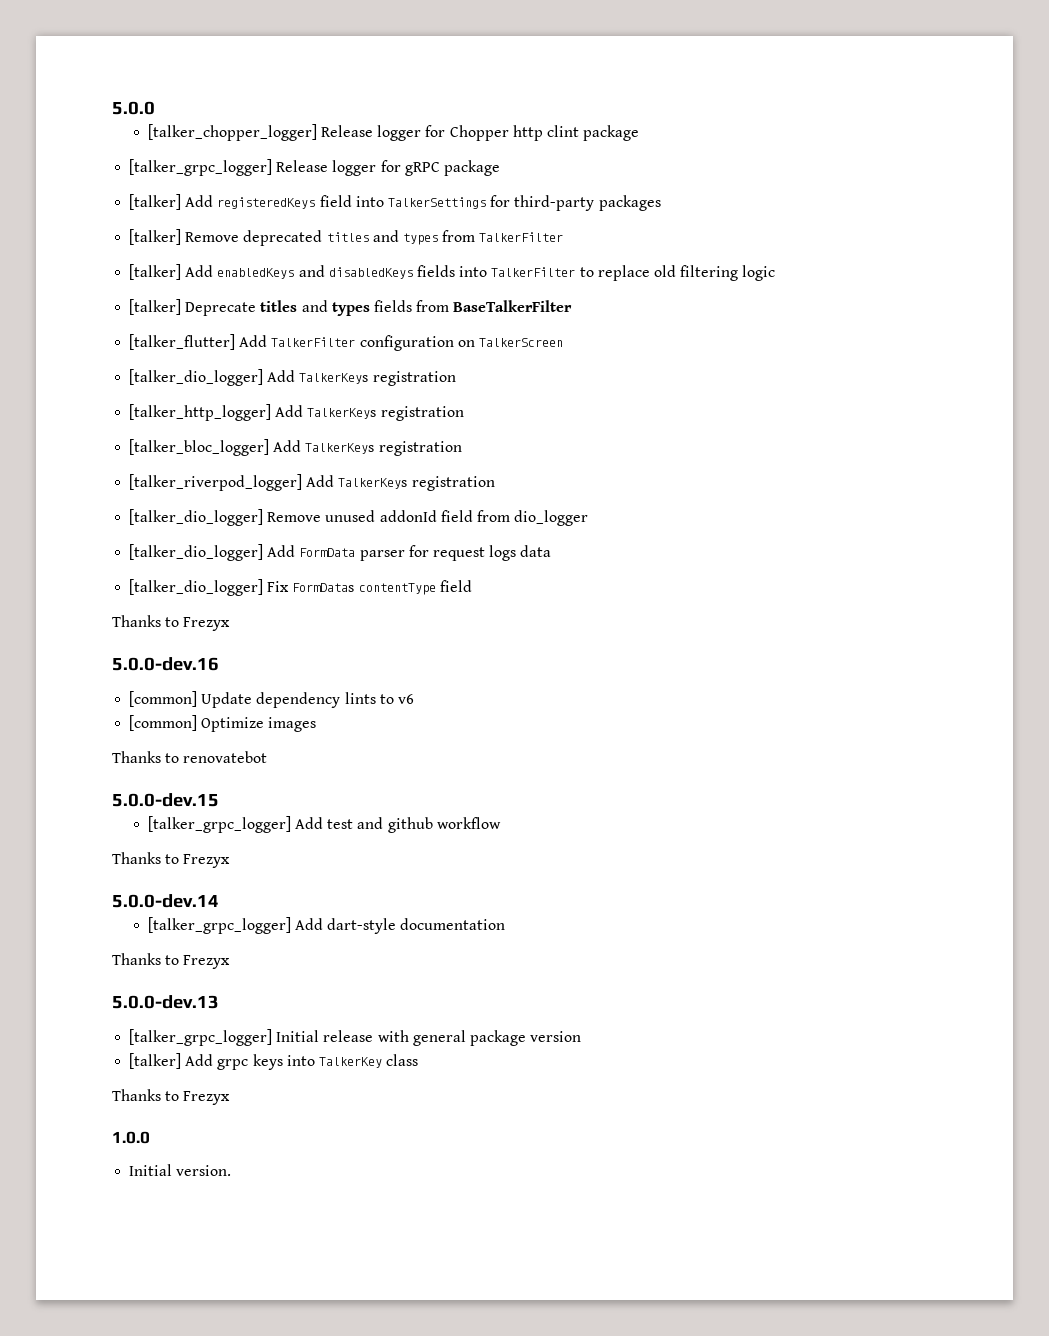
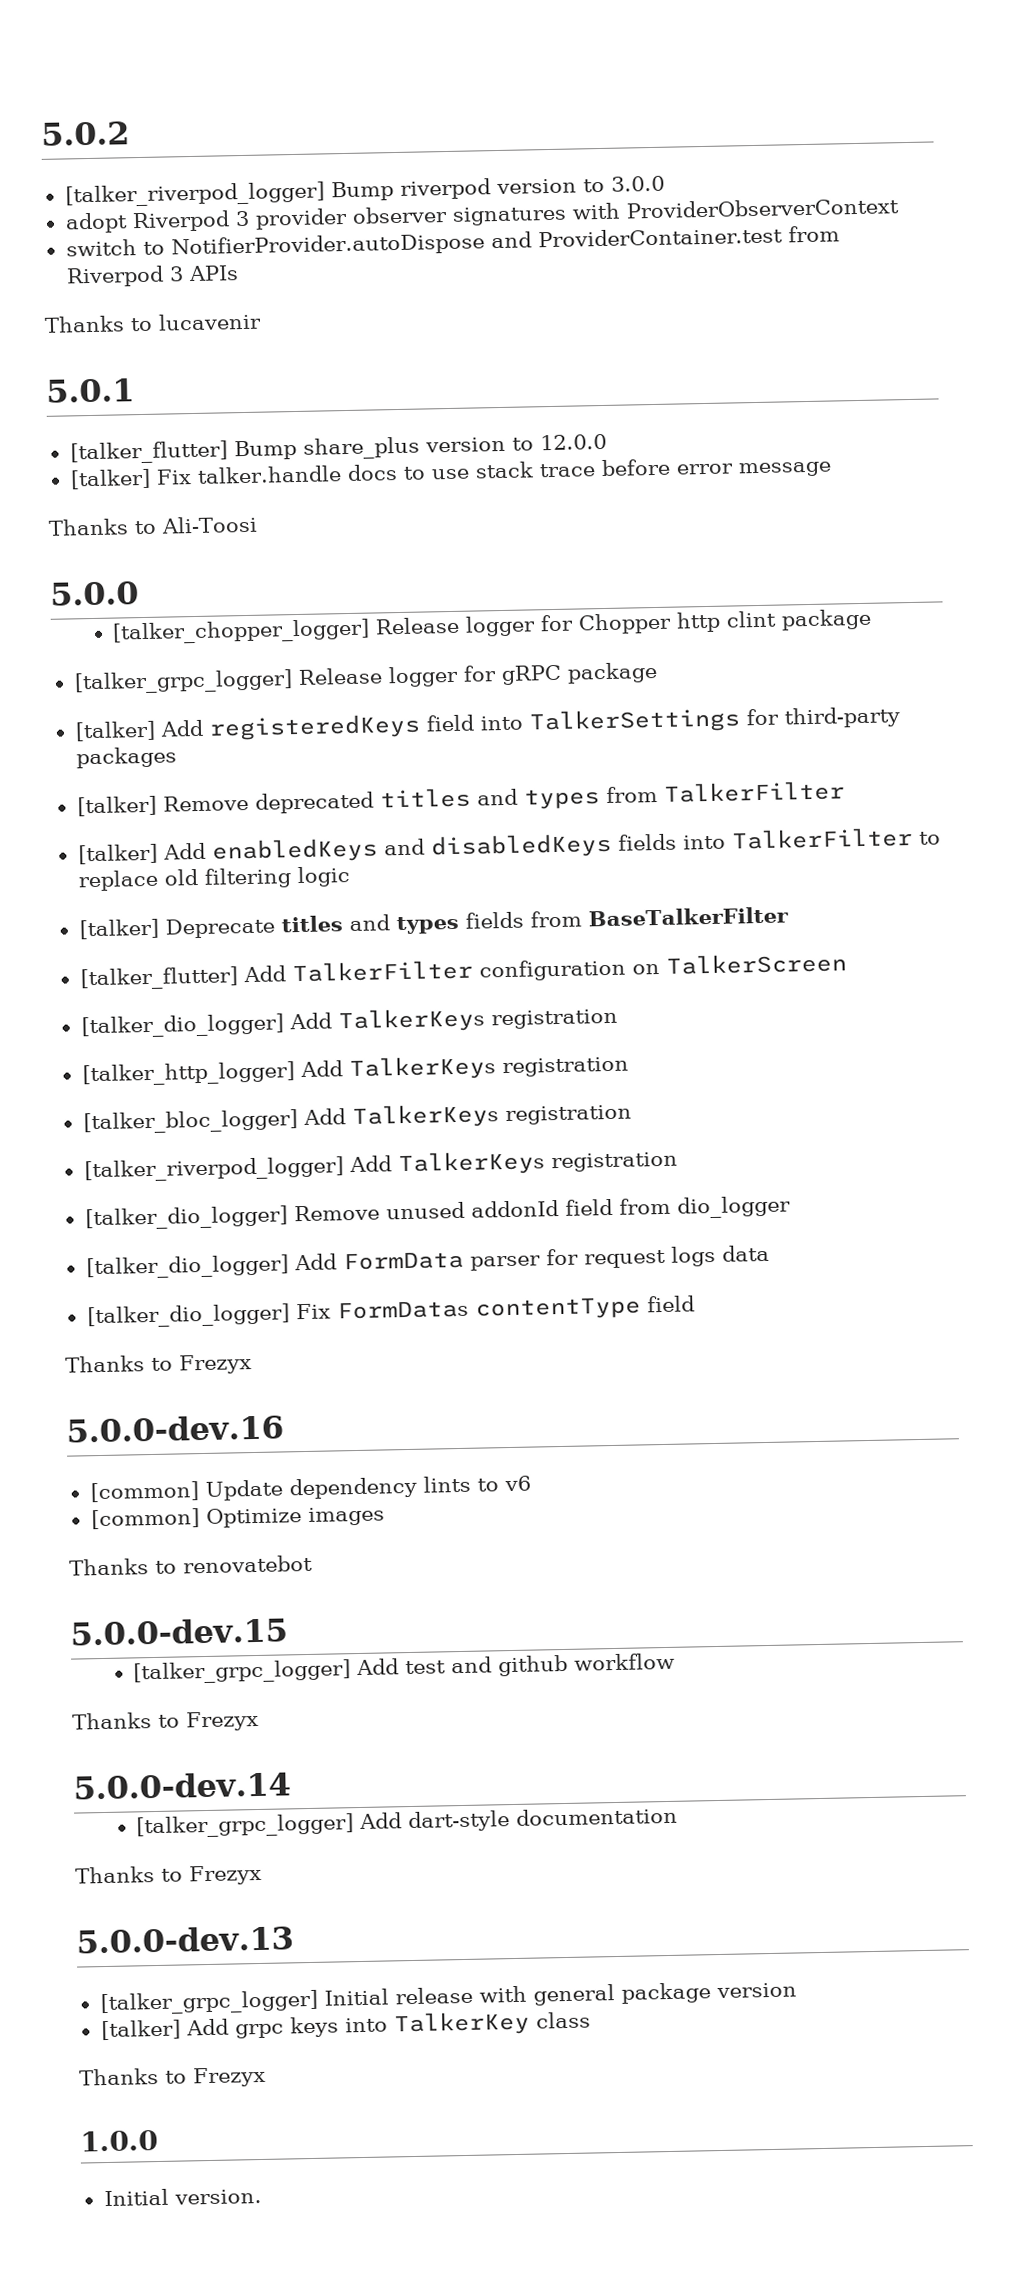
+ 5.0.2
+ [talker_riverpod_logger] Bump riverpod version to 3.0.0
+ adopt Riverpod 3 provider observer signatures with ProviderObserverContext
+ switch to NotifierProvider.autoDispose and ProviderContainer.test from Riverpod 3 APIs
+ Thanks to lucavenir
+ 5.0.1
+ [talker_flutter] Bump share_plus version to 12.0.0
+ [talker] Fix talker.handle docs to use stack trace before error message
+ Thanks to Ali-Toosi

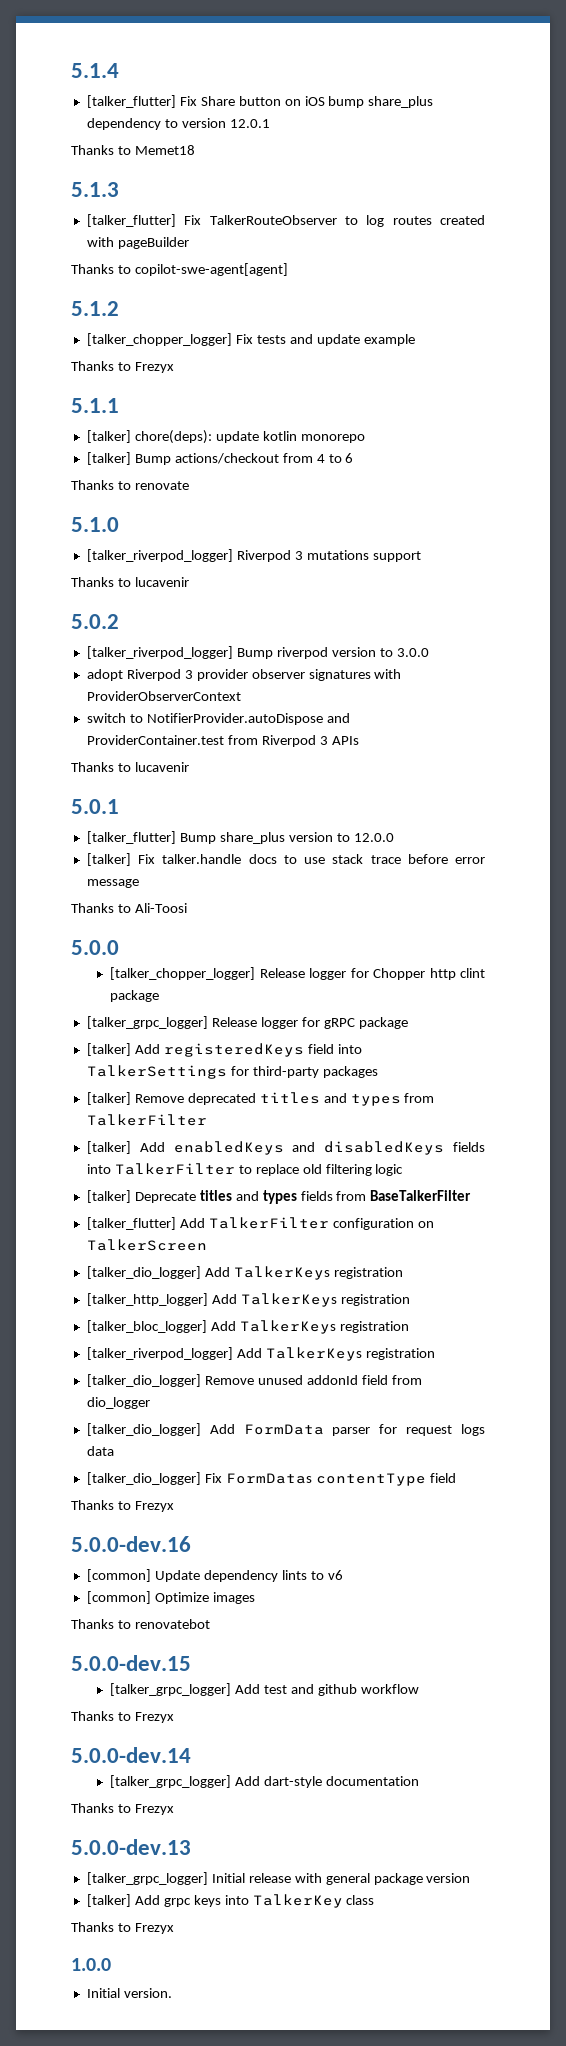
+ 5.1.4
+ [talker_flutter] Fix Share button on iOS bump share_plus dependency to version 12.0.1
+ Thanks to Memet18
+ 5.1.3
+ [talker_flutter] Fix TalkerRouteObserver to log routes created with pageBuilder
+ Thanks to copilot-swe-agent[agent]
+ 5.1.2
+ [talker_chopper_logger] Fix tests and update example
+ Thanks to Frezyx
+ 5.1.1
+ [talker] chore(deps): update kotlin monorepo
+ [talker] Bump actions/checkout from 4 to 6
+ Thanks to renovate
+ 5.1.0
+ [talker_riverpod_logger] Riverpod 3 mutations support
+ Thanks to lucavenir

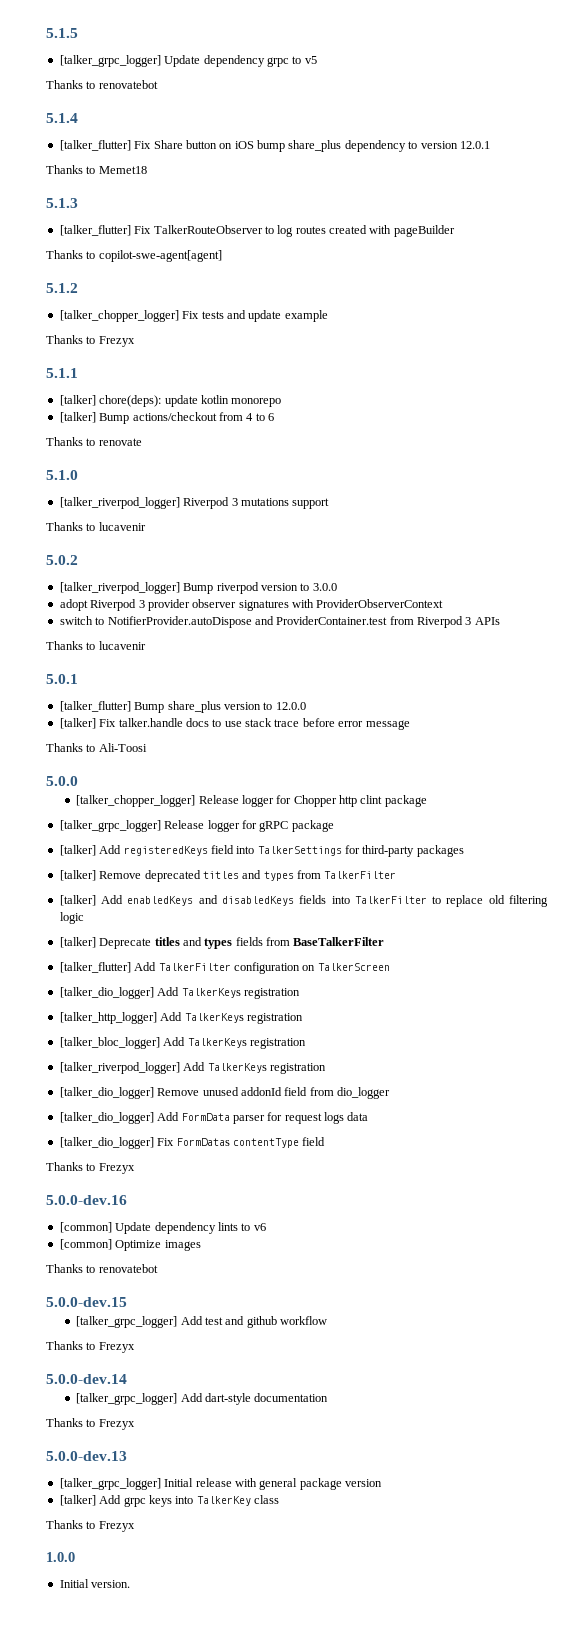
+ 5.1.5
+ [talker_grpc_logger] Update dependency grpc to v5
+ Thanks to renovatebot

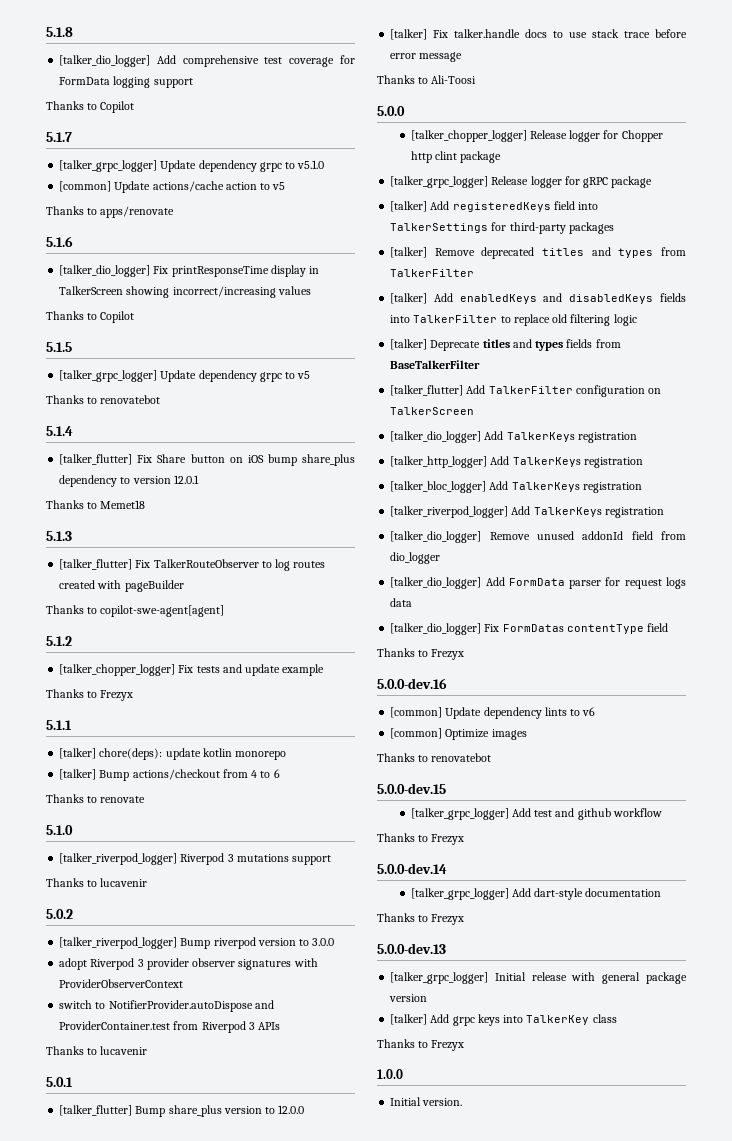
+ 5.1.8
+ [talker_dio_logger] Add comprehensive test coverage for FormData logging support
+ Thanks to Copilot
+ 5.1.7
+ [talker_grpc_logger] Update dependency grpc to v5.1.0
+ [common] Update actions/cache action to v5
+ Thanks to apps/renovate
+ 5.1.6
+ [talker_dio_logger] Fix printResponseTime display in TalkerScreen showing incorrect/increasing values
+ Thanks to Copilot

